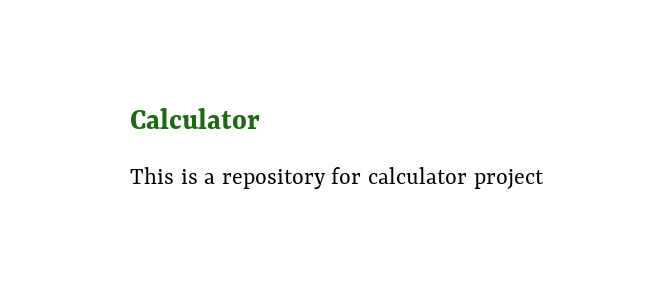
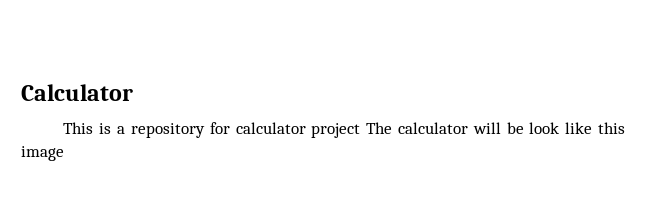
- This is a repository for calculator project
+ This is a repository for calculator project The calculator will be look like this image

